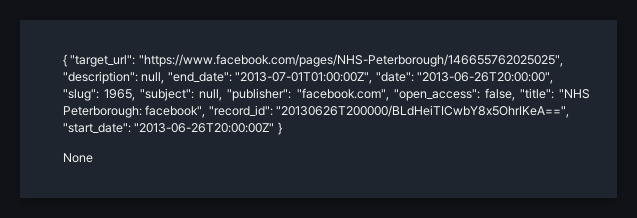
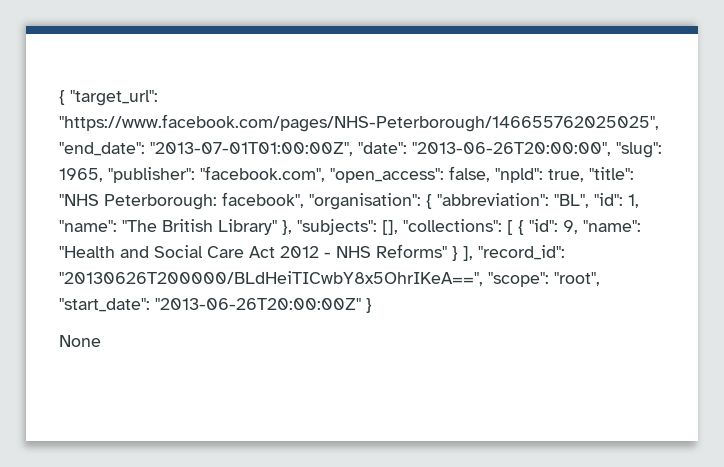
- { "target_url": "https://www.facebook.com/pages/NHS-Peterborough/146655762025025", "description": null, "end_date": "2013-07-01T01:00:00Z", "date": "2013-06-26T20:00:00", "slug": 1965, "subject": null, "publisher": "facebook.com", "open_access": false, "title": "NHS Peterborough: facebook", "record_id": "20130626T200000/BLdHeiTICwbY8x5OhrIKeA==", "start_date": "2013-06-26T20:00:00Z" }
+ { "target_url": "https://www.facebook.com/pages/NHS-Peterborough/146655762025025", "end_date": "2013-07-01T01:00:00Z", "date": "2013-06-26T20:00:00", "slug": 1965, "publisher": "facebook.com", "open_access": false, "npld": true, "title": "NHS Peterborough: facebook", "organisation": { "abbreviation": "BL", "id": 1, "name": "The British Library" }, "subjects": [], "collections": [ { "id": 9, "name": "Health and Social Care Act 2012 - NHS Reforms" } ], "record_id": "20130626T200000/BLdHeiTICwbY8x5OhrIKeA==", "scope": "root", "start_date": "2013-06-26T20:00:00Z" }

